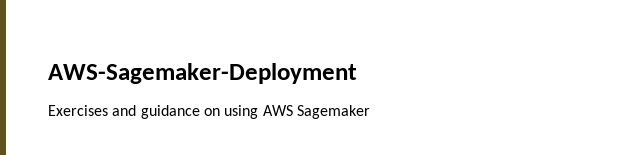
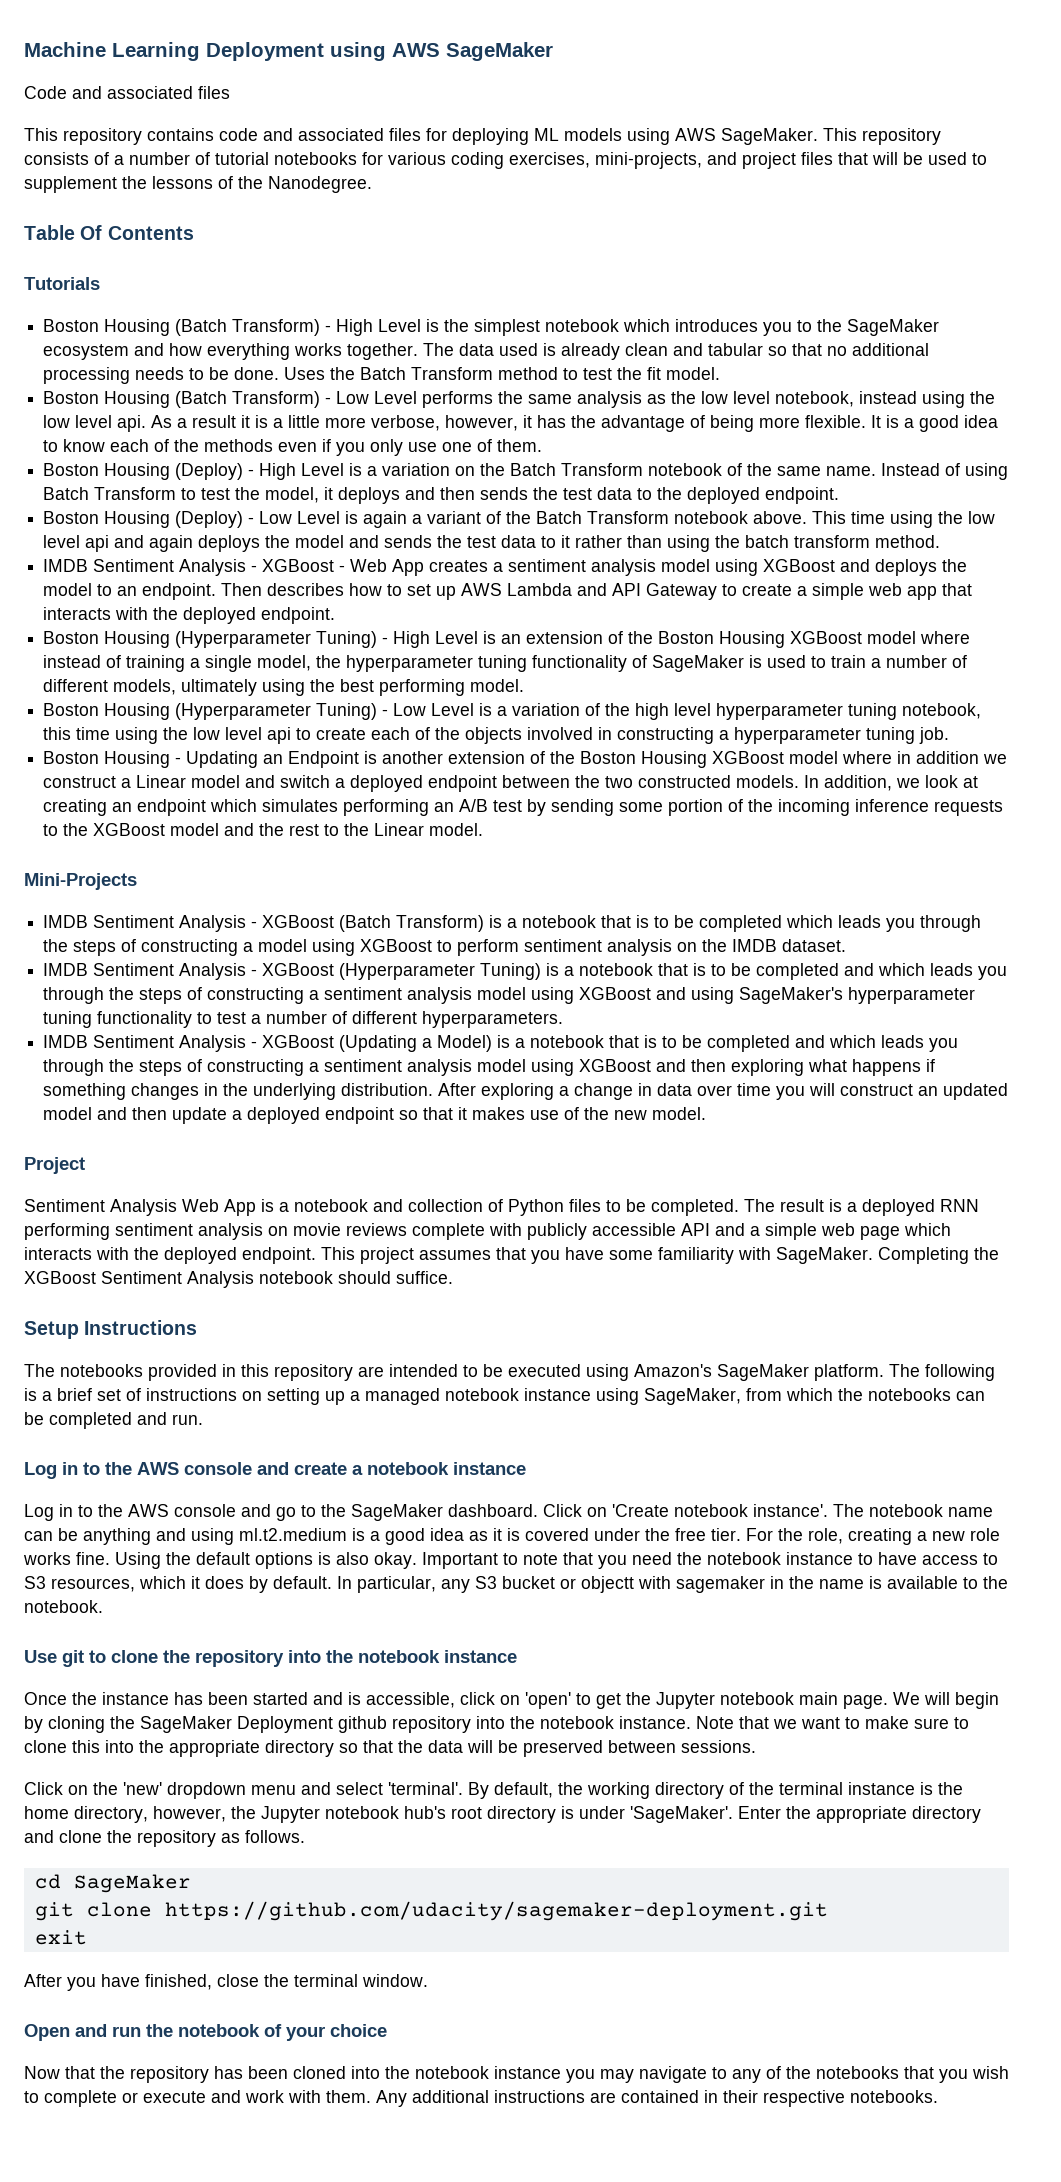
- AWS-Sagemaker-Deployment
- Exercises and guidance on using AWS Sagemaker
+ Machine Learning Deployment using AWS SageMaker
+ Code and associated files
+ This repository contains code and associated files for deploying ML models using AWS SageMaker. This repository consists of a number of tutorial notebooks for various coding exercises, mini-projects, and project files that will be used to supplement the lessons of the Nanodegree.
+ Table Of Contents
+ Tutorials
+ Boston Housing (Batch Transform) - High Level is the simplest notebook which introduces you to the SageMaker ecosystem and how everything works together. The data used is already clean and tabular so that no additional processing needs to be done. Uses the Batch Transform method to test the fit model.
+ Boston Housing (Batch Transform) - Low Level performs the same analysis as the low level notebook, instead using the low level api. As a result it is a little more verbose, however, it has the advantage of being more flexible. It is a good idea to know each of the methods even if you only use one of them.
+ Boston Housing (Deploy) - High Level is a variation on the Batch Transform notebook of the same name. Instead of using Batch Transform to test the model, it deploys and then sends the test data to the deployed endpoint.
+ Boston Housing (Deploy) - Low Level is again a variant of the Batch Transform notebook above. This time using the low level api and again deploys the model and sends the test data to it rather than using the batch transform method.
+ IMDB Sentiment Analysis - XGBoost - Web App creates a sentiment analysis model using XGBoost and deploys the model to an endpoint. Then describes how to set up AWS Lambda and API Gateway to create a simple web app that interacts with the deployed endpoint.
+ Boston Housing (Hyperparameter Tuning) - High Level is an extension of the Boston Housing XGBoost model where instead of training a single model, the hyperparameter tuning functionality of SageMaker is used to train a number of different models, ultimately using the best performing model.
+ Boston Housing (Hyperparameter Tuning) - Low Level is a variation of the high level hyperparameter tuning notebook, this time using the low level api to create each of the objects involved in constructing a hyperparameter tuning job.
+ Boston Housing - Updating an Endpoint is another extension of the Boston Housing XGBoost model where in addition we construct a Linear model and switch a deployed endpoint between the two constructed models. In addition, we look at creating an endpoint which simulates performing an A/B test by sending some portion of the incoming inference requests to the XGBoost model and the rest to the Linear model.
+ Mini-Projects
+ IMDB Sentiment Analysis - XGBoost (Batch Transform) is a notebook that is to be completed which leads you through the steps of constructing a model using XGBoost to perform sentiment analysis on the IMDB dataset.
+ IMDB Sentiment Analysis - XGBoost (Hyperparameter Tuning) is a notebook that is to be completed and which leads you through the steps of constructing a sentiment analysis model using XGBoost and using SageMaker's hyperparameter tuning functionality to test a number of different hyperparameters.
+ IMDB Sentiment Analysis - XGBoost (Updating a Model) is a notebook that is to be completed and which leads you through the steps of constructing a sentiment analysis model using XGBoost and then exploring what happens if something changes in the underlying distribution. After exploring a change in data over time you will construct an updated model and then update a deployed endpoint so that it makes use of the new model.
+ Project
+ Sentiment Analysis Web App is a notebook and collection of Python files to be completed. The result is a deployed RNN performing sentiment analysis on movie reviews complete with publicly accessible API and a simple web page which interacts with the deployed endpoint. This project assumes that you have some familiarity with SageMaker. Completing the XGBoost Sentiment Analysis notebook should suffice.
+ Setup Instructions
+ The notebooks provided in this repository are intended to be executed using Amazon's SageMaker platform. The following is a brief set of instructions on setting up a managed notebook instance using SageMaker, from which the notebooks can be completed and run.
+ Log in to the AWS console and create a notebook instance
+ Log in to the AWS console and go to the SageMaker dashboard. Click on 'Create notebook instance'. The notebook name can be anything and using ml.t2.medium is a good idea as it is covered under the free tier. For the role, creating a new role works fine. Using the default options is also okay. Important to note that you need the notebook instance to have access to S3 resources, which it does by default. In particular, any S3 bucket or objectt with sagemaker in the name is available to the notebook.
+ Use git to clone the repository into the notebook instance
+ Once the instance has been started and is accessible, click on 'open' to get the Jupyter notebook main page. We will begin by cloning the SageMaker Deployment github repository into the notebook instance. Note that we want to make sure to clone this into the appropriate directory so that the data will be preserved between sessions.
+ Click on the 'new' dropdown menu and select 'terminal'. By default, the working directory of the terminal instance is the home directory, however, the Jupyter notebook hub's root directory is under 'SageMaker'. Enter the appropriate directory and clone the repository as follows.
+ cd SageMaker
+ git clone https://github.com/udacity/sagemaker-deployment.git
+ exit
+ After you have finished, close the terminal window.
+ Open and run the notebook of your choice
+ Now that the repository has been cloned into the notebook instance you may navigate to any of the notebooks that you wish to complete or execute and work with them. Any additional instructions are contained in their respective notebooks.

